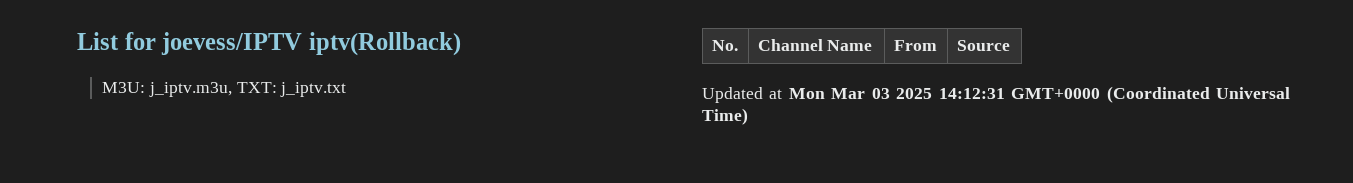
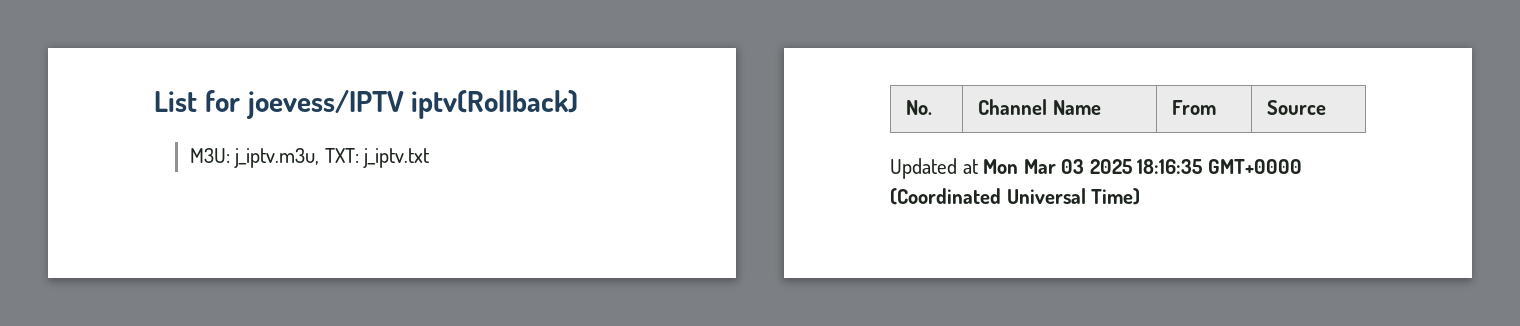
- Updated at Mon Mar 03 2025 14:12:31 GMT+0000 (Coordinated Universal Time)
+ Updated at Mon Mar 03 2025 18:16:35 GMT+0000 (Coordinated Universal Time)

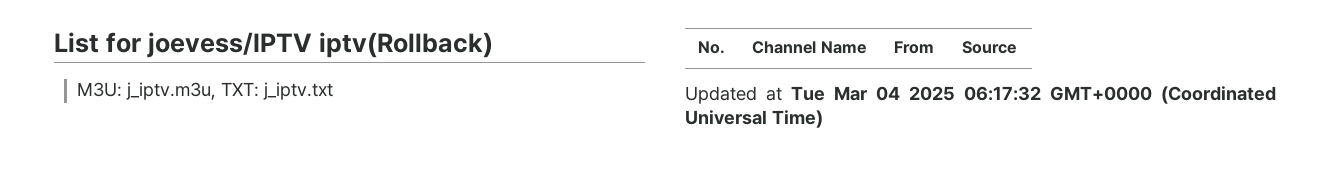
- Updated at Mon Mar 03 2025 18:16:35 GMT+0000 (Coordinated Universal Time)
+ Updated at Tue Mar 04 2025 06:17:32 GMT+0000 (Coordinated Universal Time)

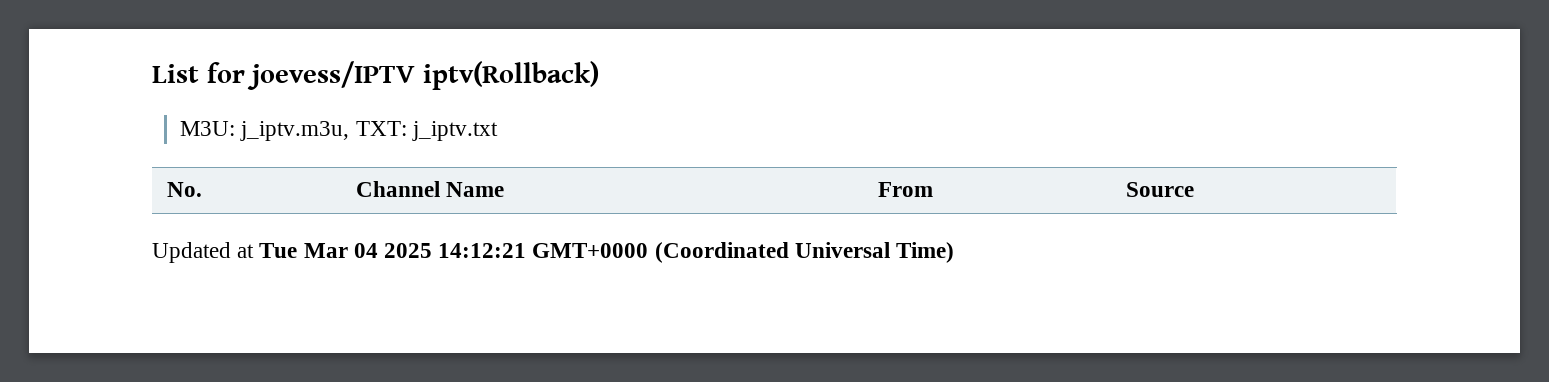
- Updated at Tue Mar 04 2025 06:17:32 GMT+0000 (Coordinated Universal Time)
+ Updated at Tue Mar 04 2025 14:12:21 GMT+0000 (Coordinated Universal Time)

